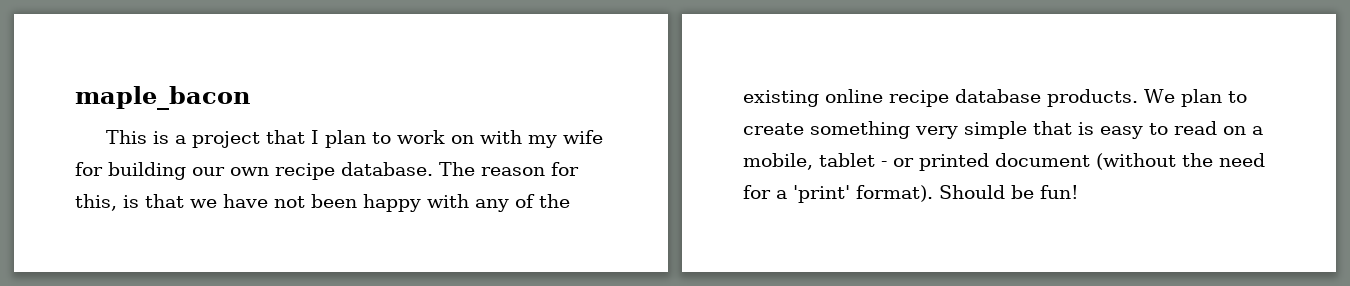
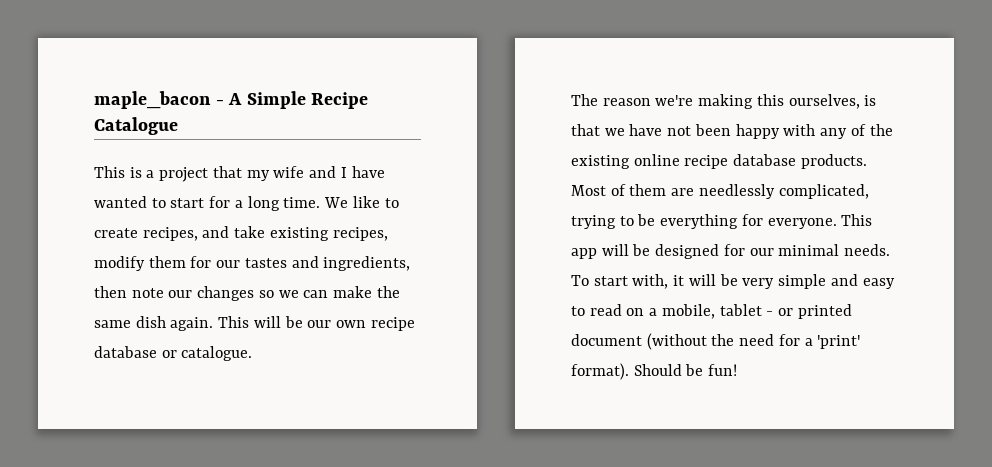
- maple_bacon
+ maple_bacon - A Simple Recipe Catalogue
- This is a project that I plan to work on with my wife for building our own recipe database. The reason for this, is that we have not been happy with any of the existing online recipe database products.
+ This is a project that my wife and I have wanted to start for a long time. We like to create recipes, and take existing recipes, modify them for our tastes and ingredients, then note our changes so we can make the same dish again. This will be our own recipe database or catalogue.
+ The reason we're making this ourselves, is that we have not been happy with any of the existing online recipe database products.
- We plan to create something very simple that is easy to read on a mobile, tablet - or printed document (without the need for a 'print' format).
+ Most of them are needlessly complicated, trying to be everything for everyone. This app will be designed for our minimal needs. To start with, it will be very simple and easy to read on a mobile, tablet - or printed document (without the need for a 'print' format).

